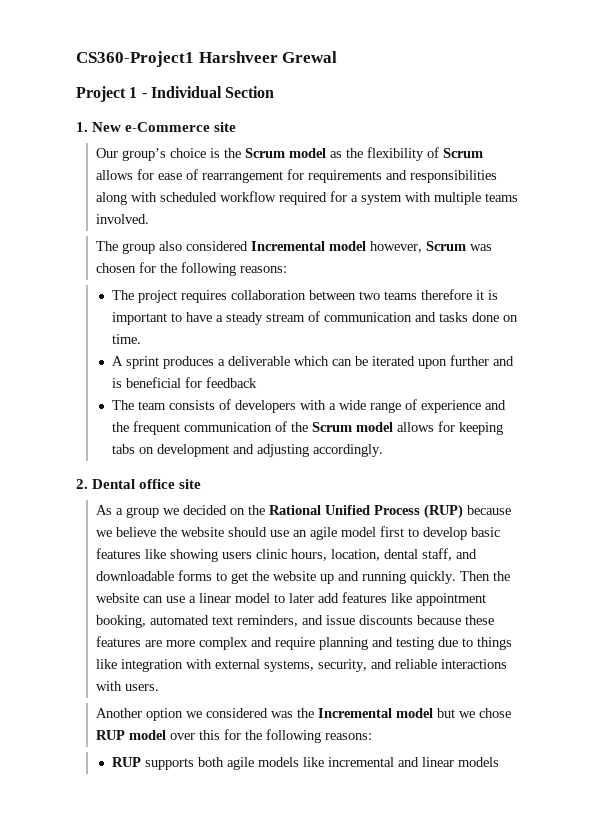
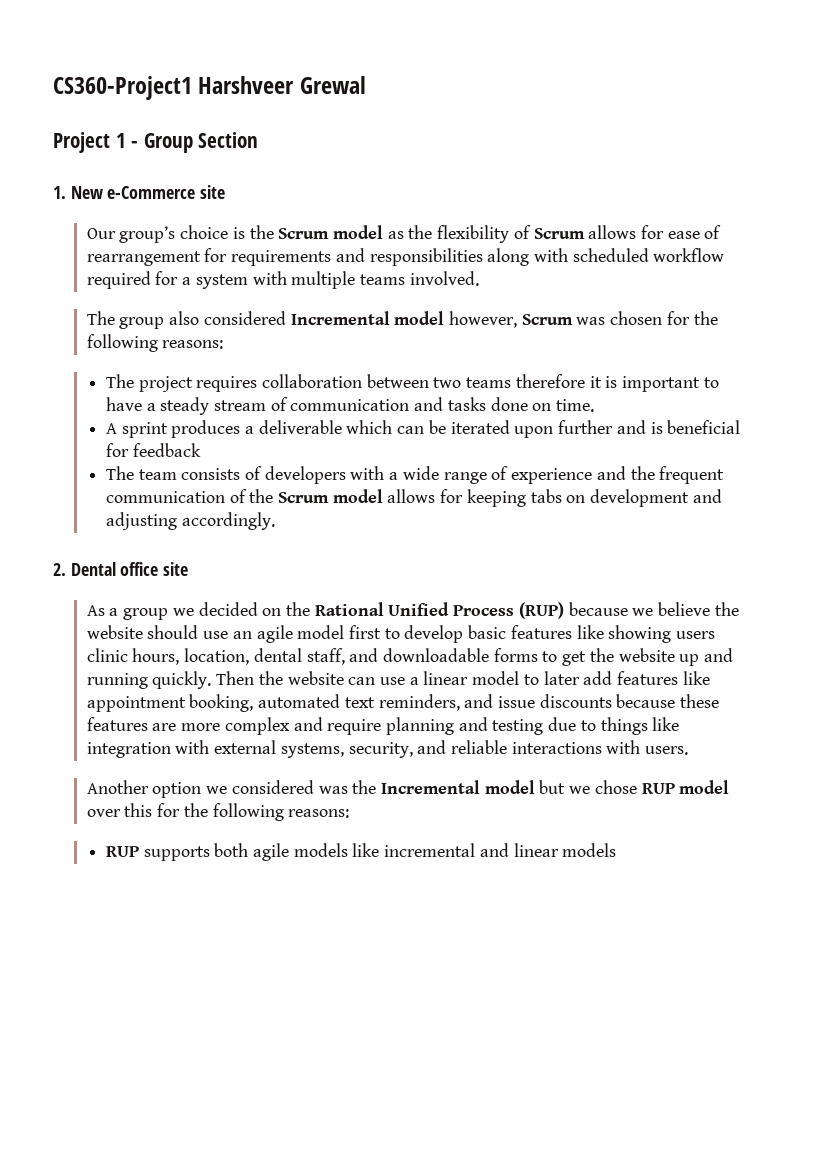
- Project 1 - Individual Section
+ Project 1 - Group Section

